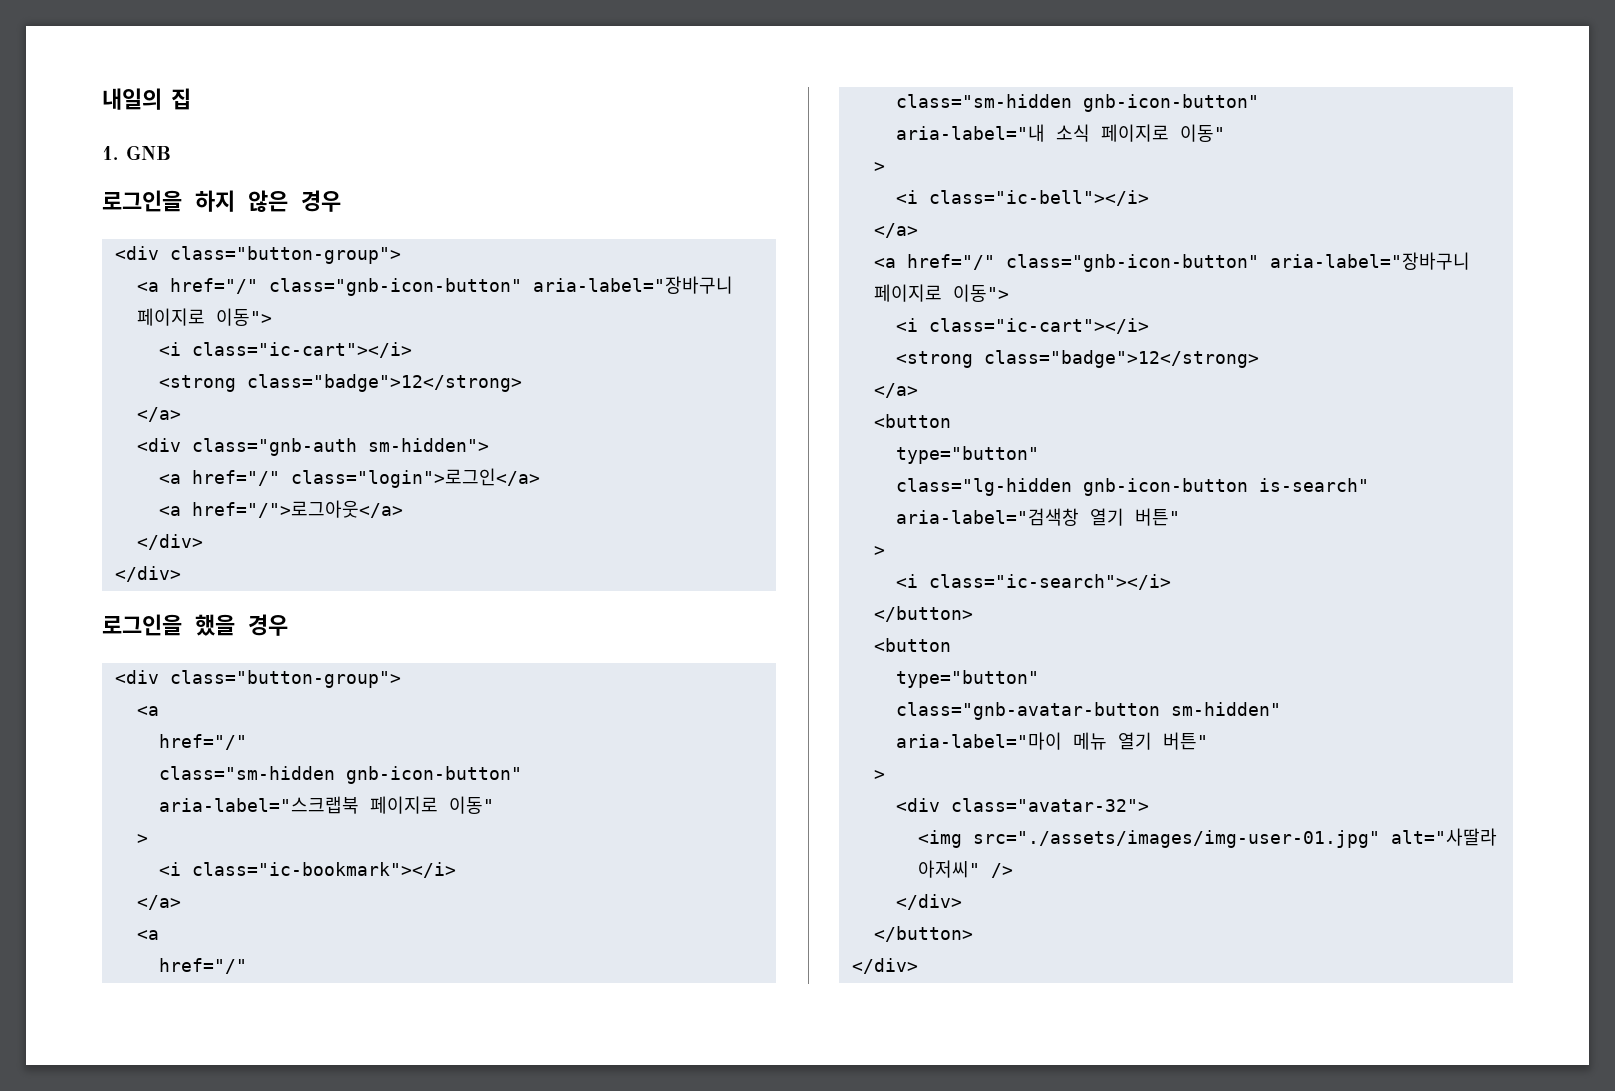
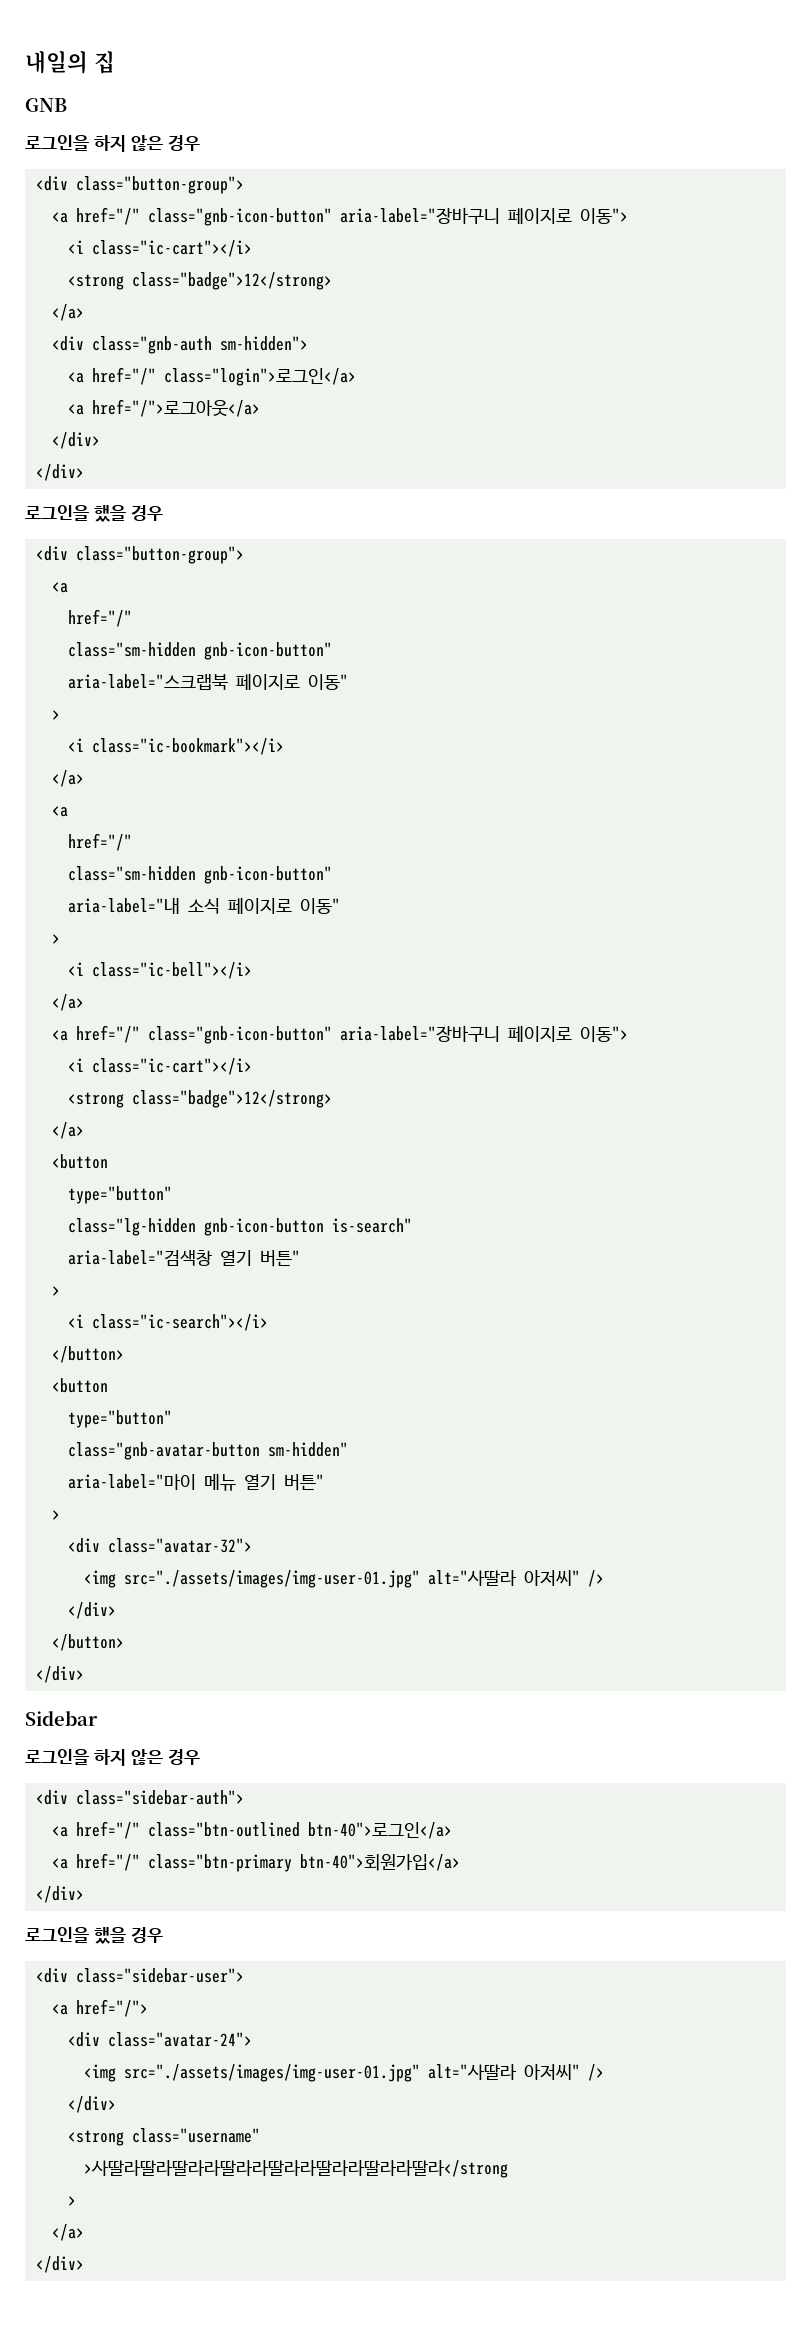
- 1. GNB
+ GNB
+ Sidebar
+ 로그인을 하지 않은 경우
+ <div class="sidebar-auth">
+ <a href="/" class="btn-outlined btn-40">로그인</a>
+ <a href="/" class="btn-primary btn-40">회원가입</a>
+ </div>
+ 로그인을 했을 경우
+ <div class="sidebar-user">
+ <a href="/">
+ <div class="avatar-24">
+ <img src="./assets/images/img-user-01.jpg" alt="사딸라 아저씨" />
+ </div>
+ <strong class="username"
+ >사딸라딸라딸라라딸라라딸라라딸라라딸라라딸라</strong
+ >
+ </a>
+ </div>

